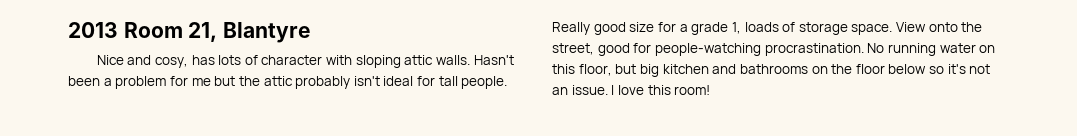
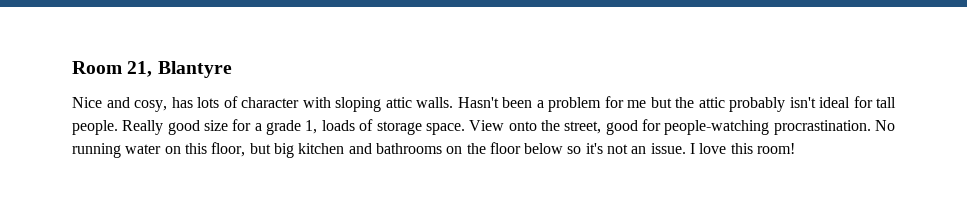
- 2013 Room 21, Blantyre
+ Room 21, Blantyre

